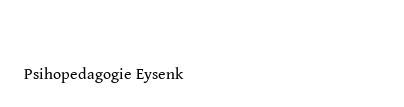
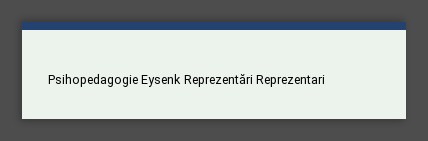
- Psihopedagogie Eysenk
+ Psihopedagogie Eysenk Reprezentări Reprezentari

